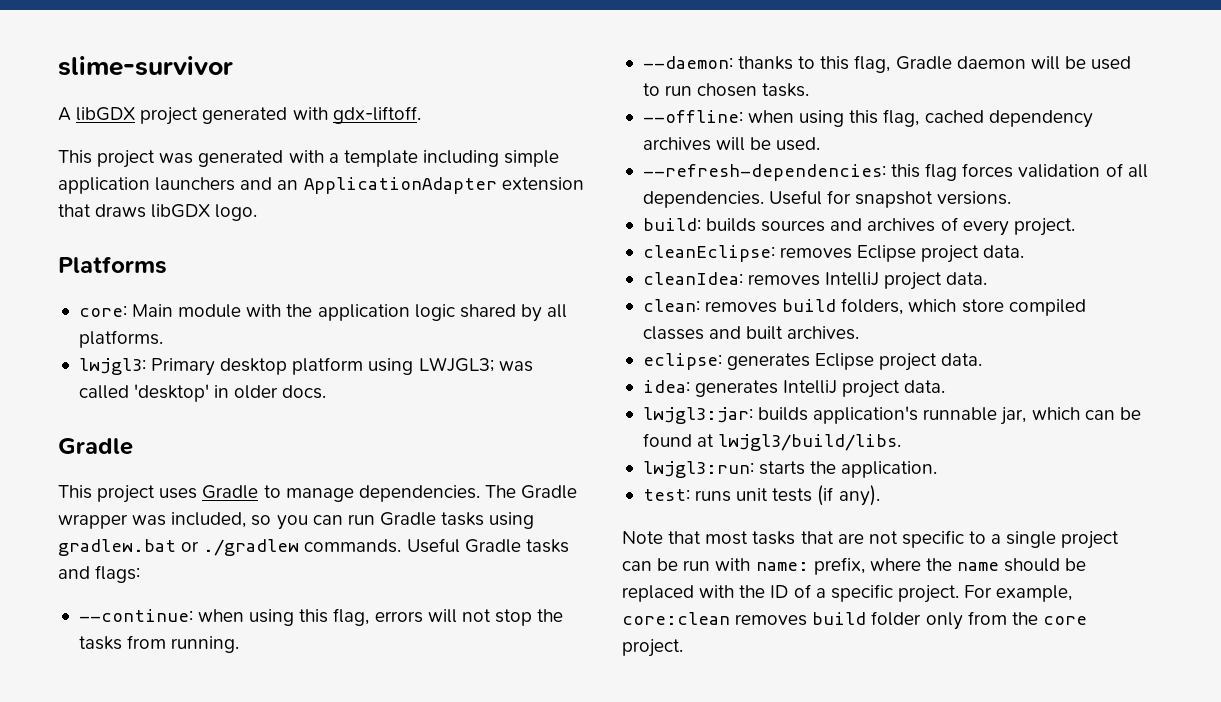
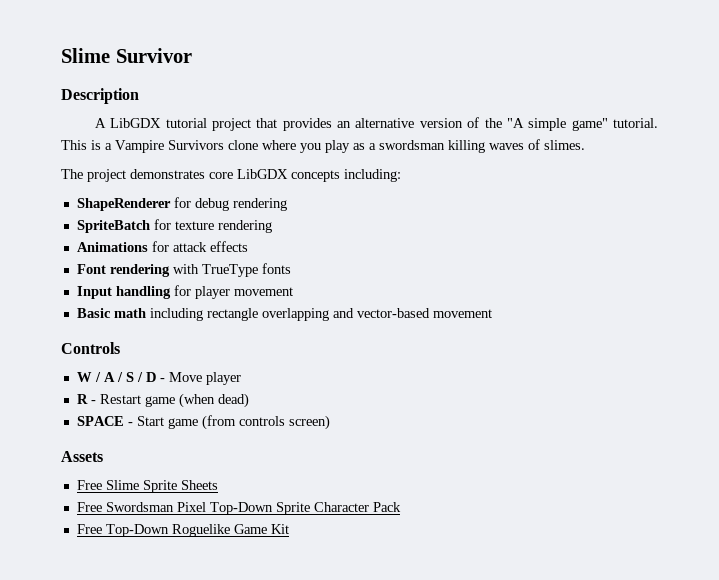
- slime-survivor
- A libGDX project generated with gdx-liftoff.
- This project was generated with a template including simple application launchers and an ApplicationAdapter extension that draws libGDX logo.
- Platforms
- core: Main module with the application logic shared by all platforms.
- lwjgl3: Primary desktop platform using LWJGL3; was called 'desktop' in older docs.
- Gradle
- This project uses Gradle to manage dependencies. The Gradle wrapper was included, so you can run Gradle tasks using gradlew.bat or ./gradlew commands. Useful Gradle tasks and flags:
- --continue: when using this flag, errors will not stop the tasks from running.
- --daemon: thanks to this flag, Gradle daemon will be used to run chosen tasks.
- --offline: when using this flag, cached dependency archives will be used.
- --refresh-dependencies: this flag forces validation of all dependencies. Useful for snapshot versions.
- build: builds sources and archives of every project.
- cleanEclipse: removes Eclipse project data.
- cleanIdea: removes IntelliJ project data.
- clean: removes build folders, which store compiled classes and built archives.
- eclipse: generates Eclipse project data.
- idea: generates IntelliJ project data.
- lwjgl3:jar: builds application's runnable jar, which can be found at lwjgl3/build/libs.
- lwjgl3:run: starts the application.
- test: runs unit tests (if any).
- Note that most tasks that are not specific to a single project can be run with name: prefix, where the name should be replaced with the ID of a specific project. For example, core:clean removes build folder only from the core project.
+ Slime Survivor
+ Description
+ A LibGDX tutorial project that provides an alternative version of the "A simple game" tutorial. This is a Vampire Survivors clone where you play as a swordsman killing waves of slimes.
+ The project demonstrates core LibGDX concepts including:
+ ShapeRenderer for debug rendering
+ SpriteBatch for texture rendering
+ Animations for attack effects
+ Font rendering with TrueType fonts
+ Input handling for player movement
+ Basic math including rectangle overlapping and vector-based movement
+ Controls
+ W / A / S / D - Move player
+ R - Restart game (when dead)
+ SPACE - Start game (from controls screen)
+ Assets
+ Free Slime Sprite Sheets
+ Free Swordsman Pixel Top-Down Sprite Character Pack
+ Free Top-Down Roguelike Game Kit

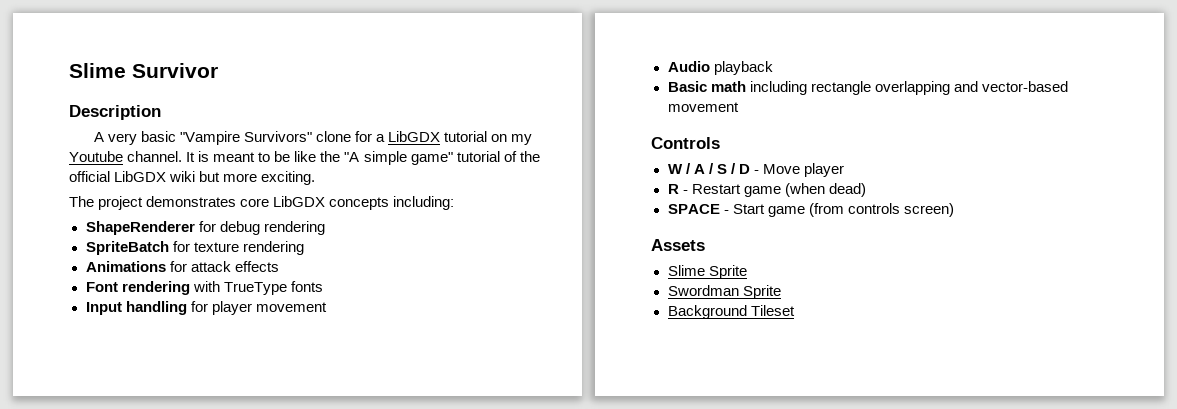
- A LibGDX tutorial project that provides an alternative version of the "A simple game" tutorial. This is a Vampire Survivors clone where you play as a swordsman killing waves of slimes.
+ A very basic "Vampire Survivors" clone for a LibGDX tutorial on my Youtube channel. It is meant to be like the "A simple game" tutorial of the official LibGDX wiki but more exciting.
+ Audio playback
- Free Slime Sprite Sheets
- Free Swordsman Pixel Top-Down Sprite Character Pack
- Free Top-Down Roguelike Game Kit
+ Slime Sprite
+ Swordman Sprite
+ Background Tileset

